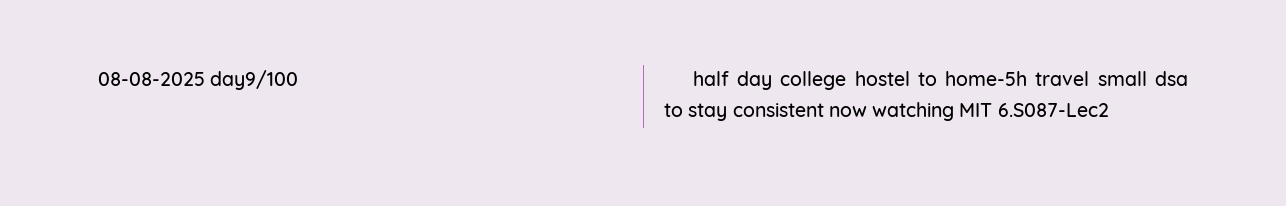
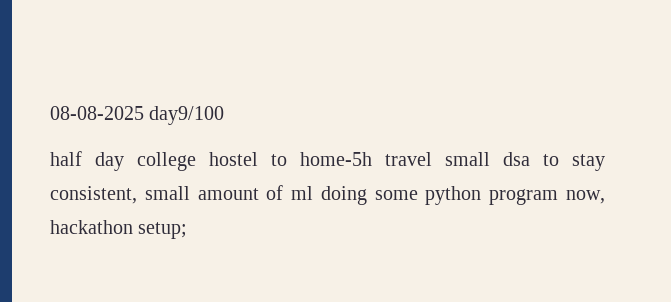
- half day college hostel to home-5h travel small dsa to stay consistent now watching MIT 6.S087-Lec2
+ half day college hostel to home-5h travel small dsa to stay consistent, small amount of ml doing some python program now, hackathon setup;

